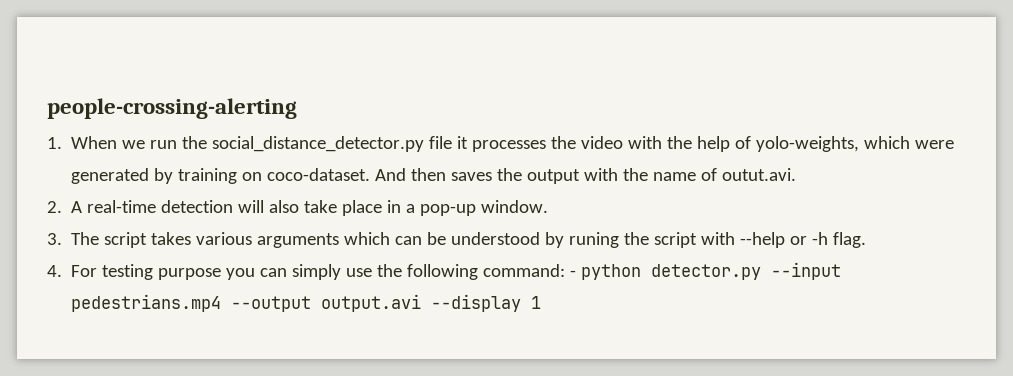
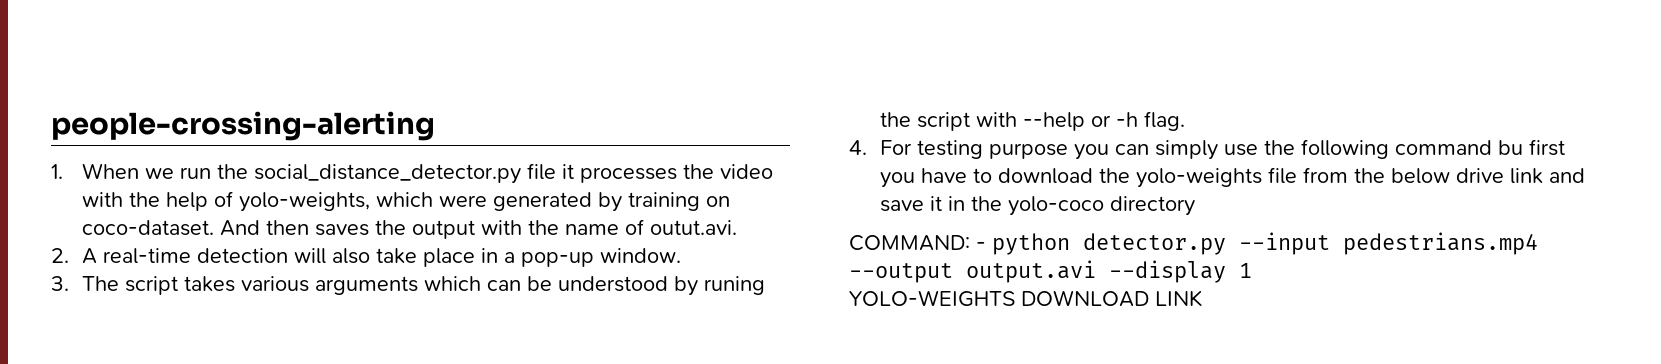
- 4. For testing purpose you can simply use the following command: - python detector.py --input pedestrians.mp4 --output output.avi --display 1
+ 4. For testing purpose you can simply use the following command bu first you have to download the yolo-weights file from the below drive link and save it in the yolo-coco directory
+ COMMAND: - python detector.py --input pedestrians.mp4 --output output.avi --display 1
+ YOLO-WEIGHTS DOWNLOAD LINK

